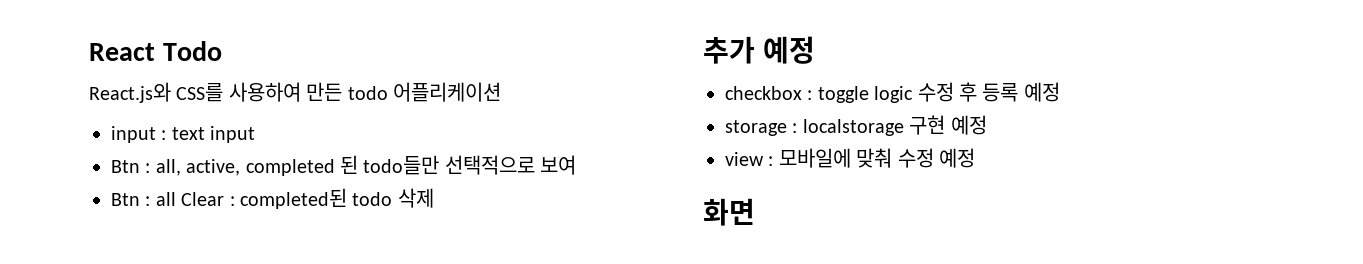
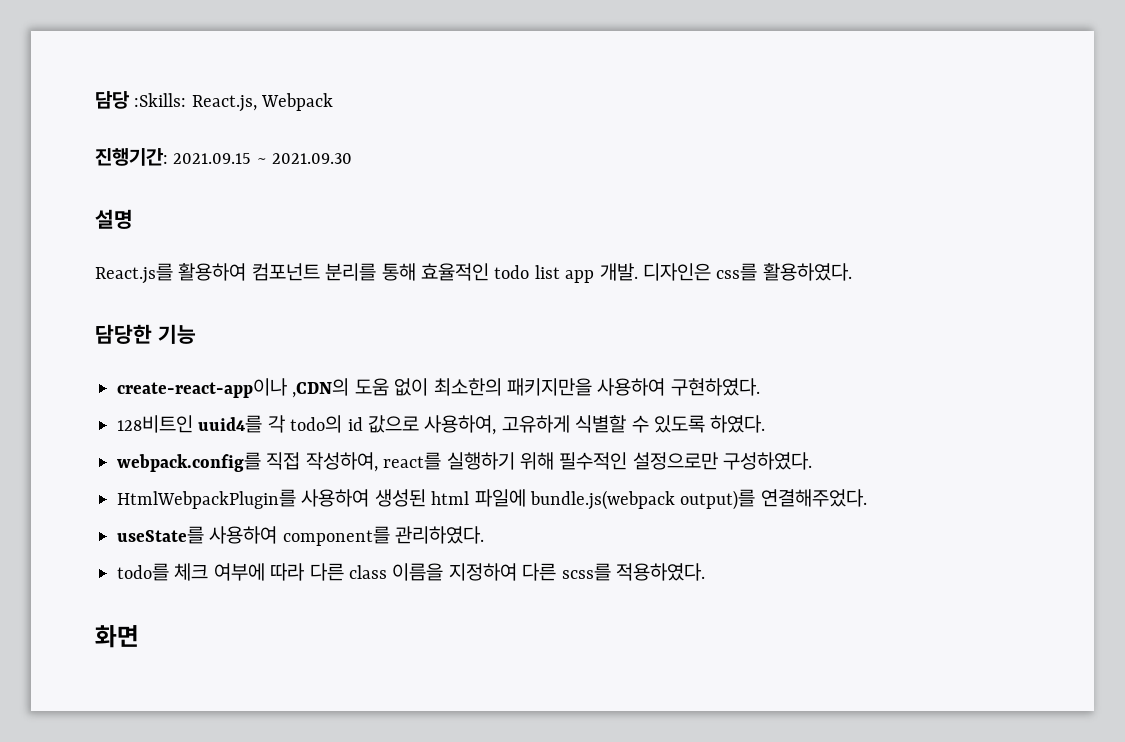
- React Todo
- React.js와 CSS를 사용하여 만든 todo 어플리케이션
- input : text input
- Btn : all, active, completed 된 todo들만 선택적으로 보여
- Btn : all Clear : completed된 todo 삭제
- 추가 예정
- checkbox : toggle logic 수정 후 등록 예정
- storage : localstorage 구현 예정
- view : 모바일에 맞춰 수정 예정
+ 담당 :Skills: React.js, Webpack
+ 진행기간: 2021.09.15 ~ 2021.09.30
+ 설명
+ React.js를 활용하여 컴포넌트 분리를 통해 효율적인 todo list app 개발. 디자인은 css를 활용하였다.
+ 담당한 기능
+ create-react-app이나 ,CDN의 도움 없이 최소한의 패키지만을 사용하여 구현하였다.
+ 128비트인 uuid4를 각 todo의 id 값으로 사용하여, 고유하게 식별할 수 있도록 하였다.
+ webpack.config를 직접 작성하여, react를 실행하기 위해 필수적인 설정으로만 구성하였다.
+ HtmlWebpackPlugin를 사용하여 생성된 html 파일에 bundle.js(webpack output)를 연결해주었다.
+ useState를 사용하여 component를 관리하였다.
+ todo를 체크 여부에 따라 다른 class 이름을 지정하여 다른 scss를 적용하였다.

